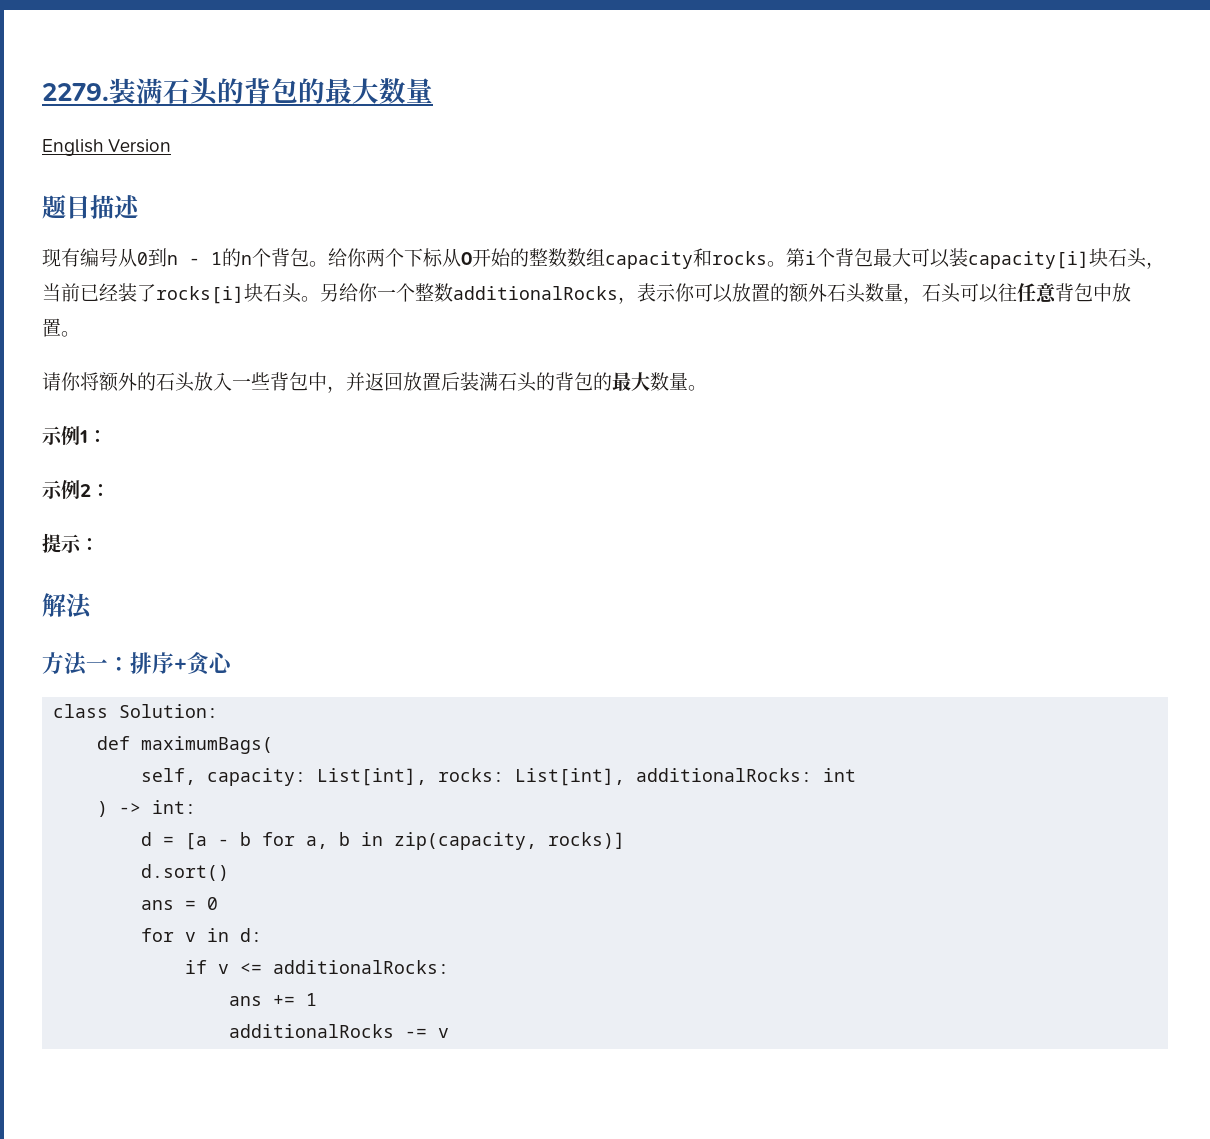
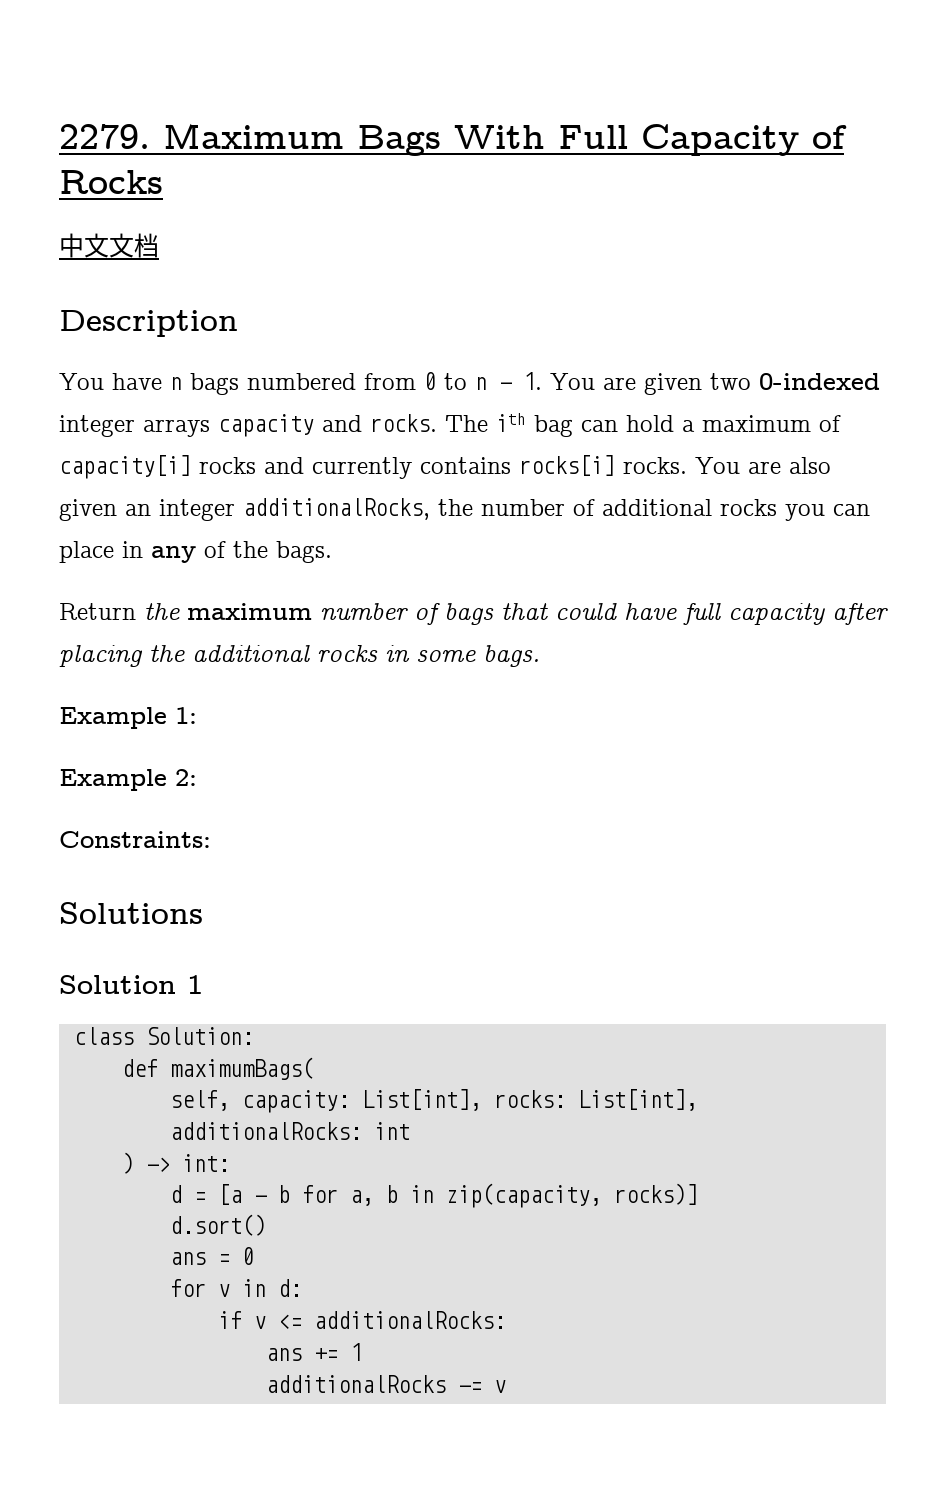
- 2279.装满石头的背包的最大数量
- English Version
- 题目描述
- 现有编号从0到n - 1的n个背包。给你两个下标从0开始的整数数组capacity和rocks。第i个背包最大可以装capacity[i]块石头，当前已经装了rocks[i]块石头。另给你一个整数additionalRocks，表示你可以放置的额外石头数量，石头可以往任意背包中放置。
- 请你将额外的石头放入一些背包中，并返回放置后装满石头的背包的最大数量。
- 示例1：
- 示例2：
- 提示：
- 解法
- 方法一：排序+贪心
+ 2279. Maximum Bags With Full Capacity of Rocks
+ 中文文档
+ Description
+ You have n bags numbered from 0 to n - 1. You are given two 0-indexed integer arrays capacity and rocks. The ith bag can hold a maximum of capacity[i] rocks and currently contains rocks[i] rocks. You are also given an integer additionalRocks, the number of additional rocks you can place in any of the bags.
+ Return the maximum number of bags that could have full capacity after placing the additional rocks in some bags.
+ Example 1:
+ Example 2:
+ Constraints:
+ Solutions
+ Solution 1

